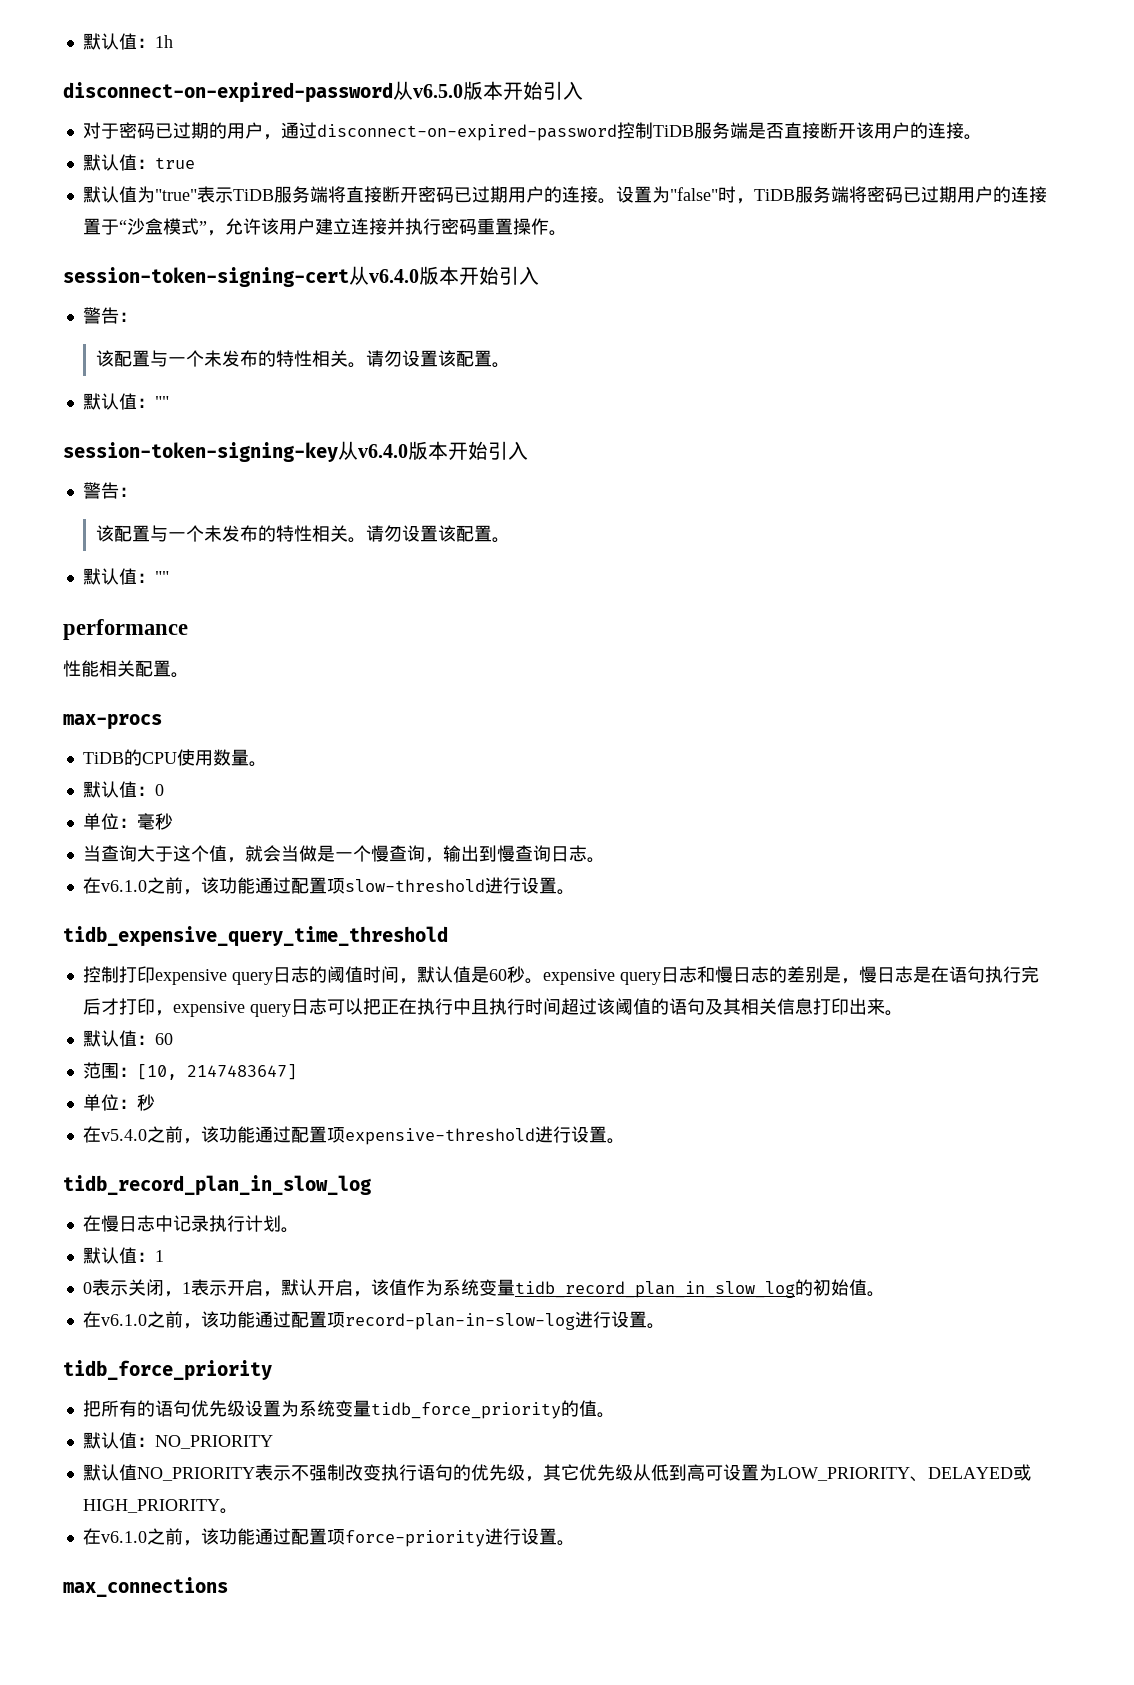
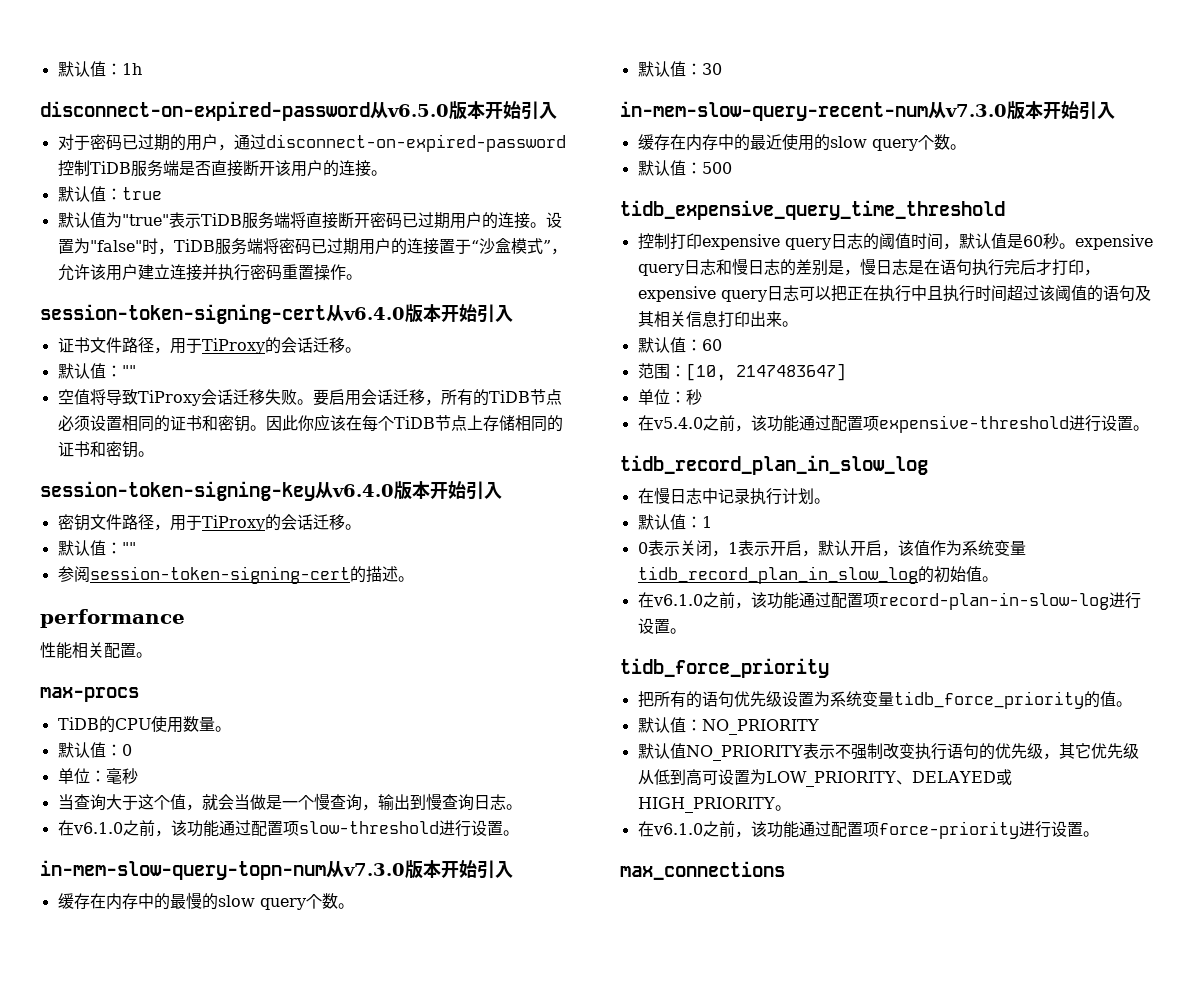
  session-token-signing-cert从v6.4.0版本开始引入
- 警告：
- 该配置与一个未发布的特性相关。请勿设置该配置。
+ 证书文件路径，用于TiProxy的会话迁移。
  默认值：""
+ 空值将导致TiProxy会话迁移失败。要启用会话迁移，所有的TiDB节点必须设置相同的证书和密钥。因此你应该在每个TiDB节点上存储相同的证书和密钥。
  session-token-signing-key从v6.4.0版本开始引入
- 警告：
- 该配置与一个未发布的特性相关。请勿设置该配置。
+ 密钥文件路径，用于TiProxy的会话迁移。
  默认值：""
+ 参阅session-token-signing-cert的描述。
+ in-mem-slow-query-topn-num从v7.3.0版本开始引入
+ 缓存在内存中的最慢的slow query个数。
+ 默认值：30
+ in-mem-slow-query-recent-num从v7.3.0版本开始引入
+ 缓存在内存中的最近使用的slow query个数。
+ 默认值：500

